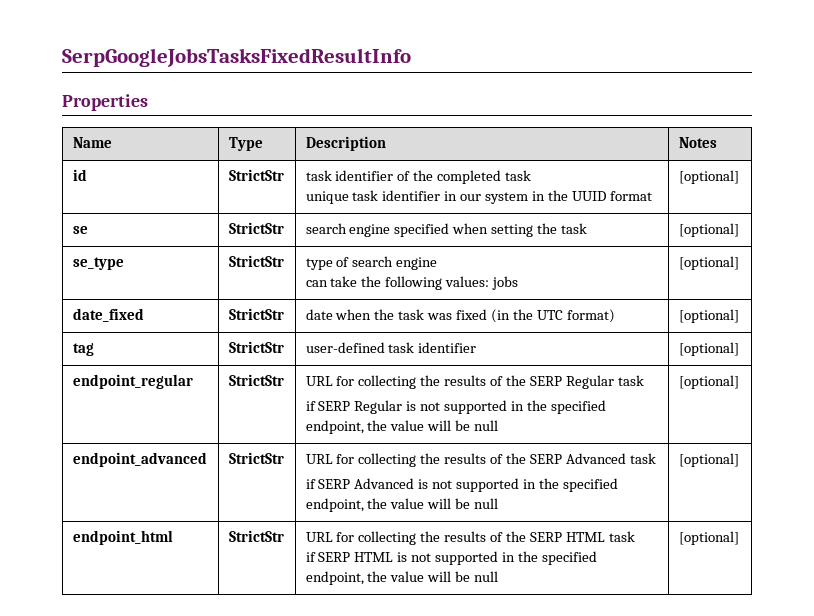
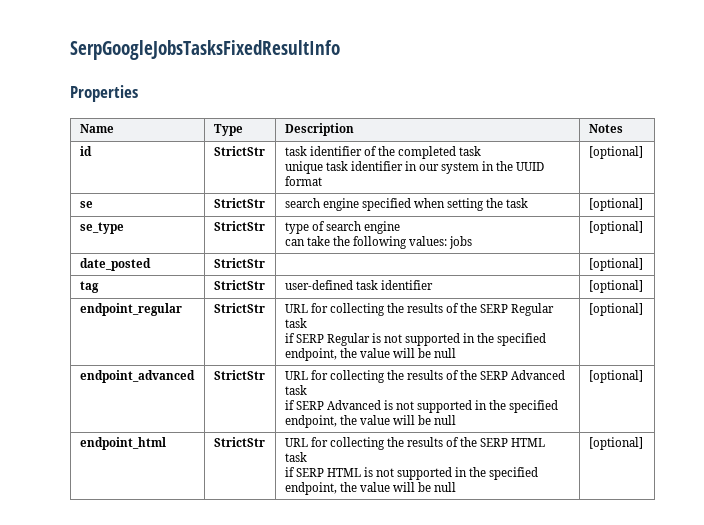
- date_fixed | StrictStr | date when the task was fixed (in the UTC format) | [optional]
+ date_posted | StrictStr | | [optional]

